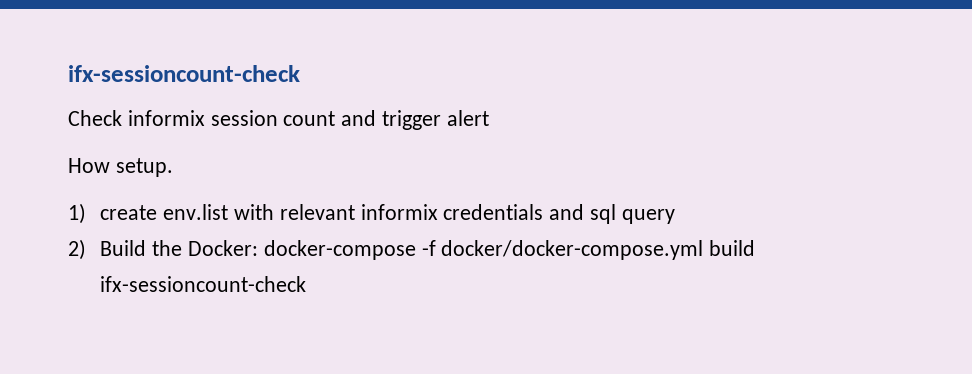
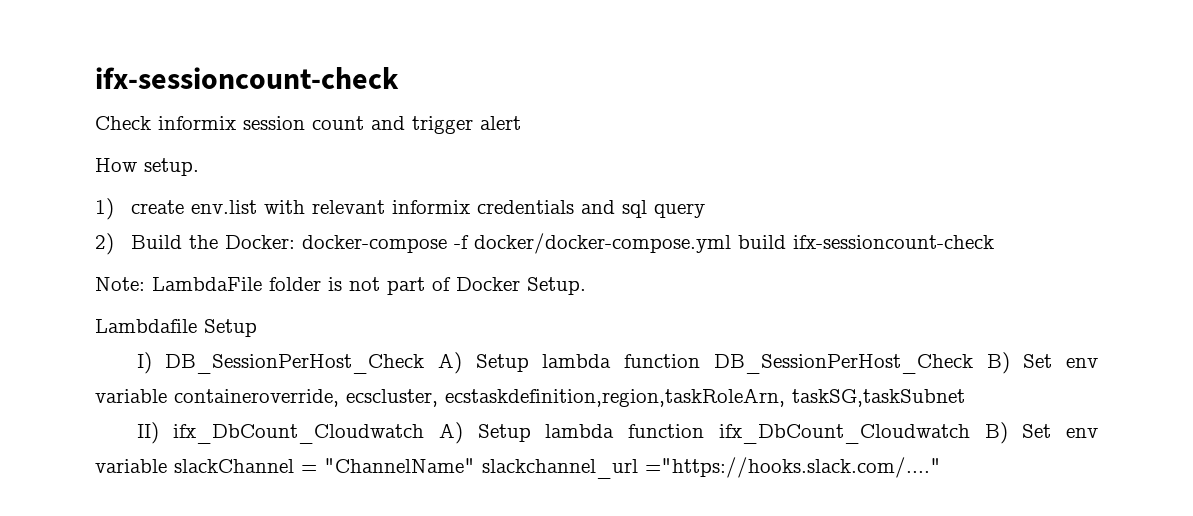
+ Note: LambdaFile folder is not part of Docker Setup.
+ Lambdafile Setup
+ I) DB_SessionPerHost_Check A) Setup lambda function DB_SessionPerHost_Check B) Set env variable containeroverride, ecscluster, ecstaskdefinition,region,taskRoleArn, taskSG,taskSubnet
+ II) ifx_DbCount_Cloudwatch A) Setup lambda function ifx_DbCount_Cloudwatch B) Set env variable slackChannel = "ChannelName" slackchannel_url ="https://hooks.slack.com/...."

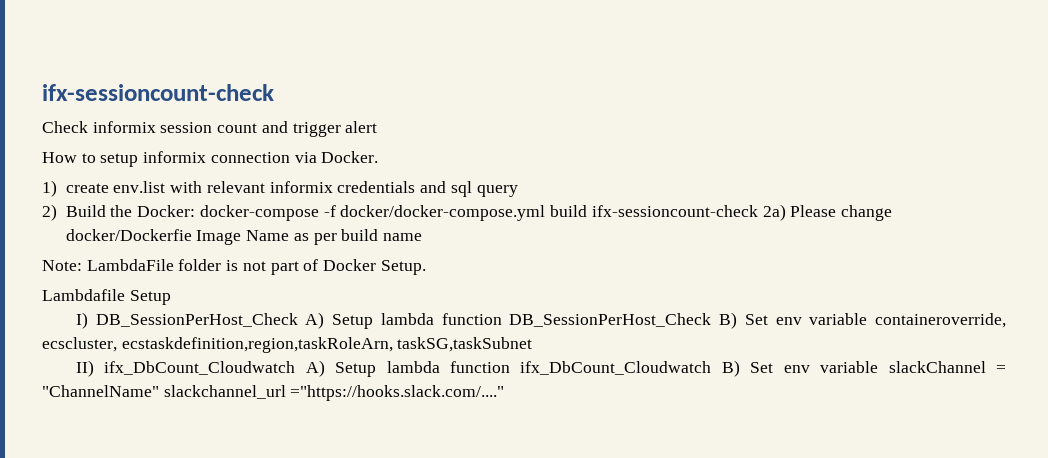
- How setup.
+ How to setup informix connection via Docker.
- 2) Build the Docker: docker-compose -f docker/docker-compose.yml build ifx-sessioncount-check
+ 2) Build the Docker: docker-compose -f docker/docker-compose.yml build ifx-sessioncount-check 2a) Please change docker/Dockerfie Image Name as per build name

